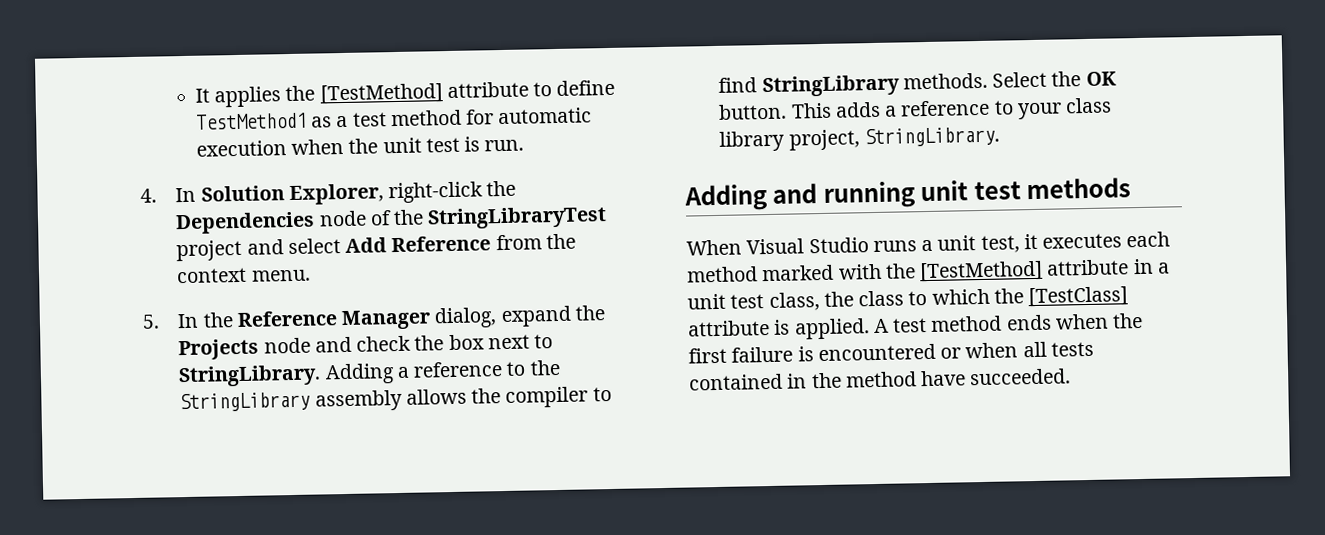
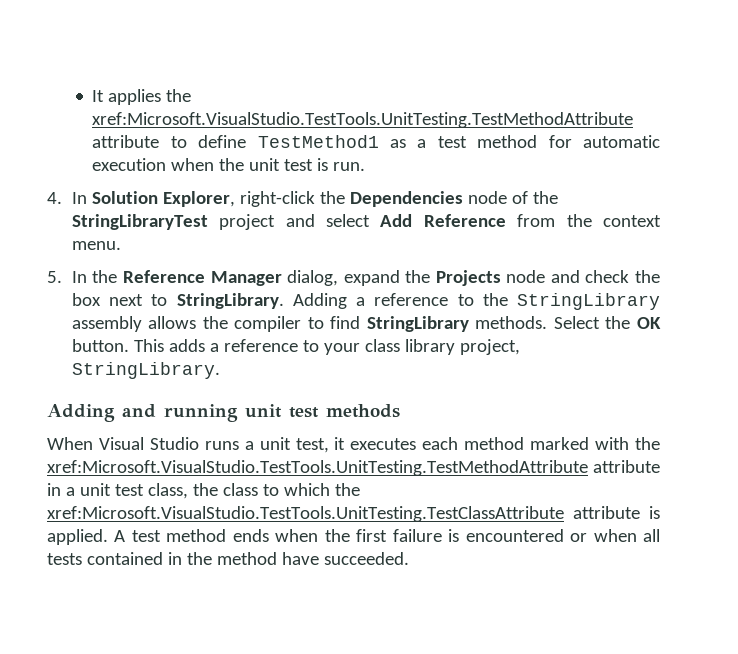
- It applies the [TestMethod] attribute to define TestMethod1 as a test method for automatic execution when the unit test is run.
+ It applies the xref:Microsoft.VisualStudio.TestTools.UnitTesting.TestMethodAttribute attribute to define TestMethod1 as a test method for automatic execution when the unit test is run.
- When Visual Studio runs a unit test, it executes each method marked with the [TestMethod] attribute in a unit test class, the class to which the [TestClass] attribute is applied.
+ When Visual Studio runs a unit test, it executes each method marked with the xref:Microsoft.VisualStudio.TestTools.UnitTesting.TestMethodAttribute attribute in a unit test class, the class to which the xref:Microsoft.VisualStudio.TestTools.UnitTesting.TestClassAttribute attribute is applied.

